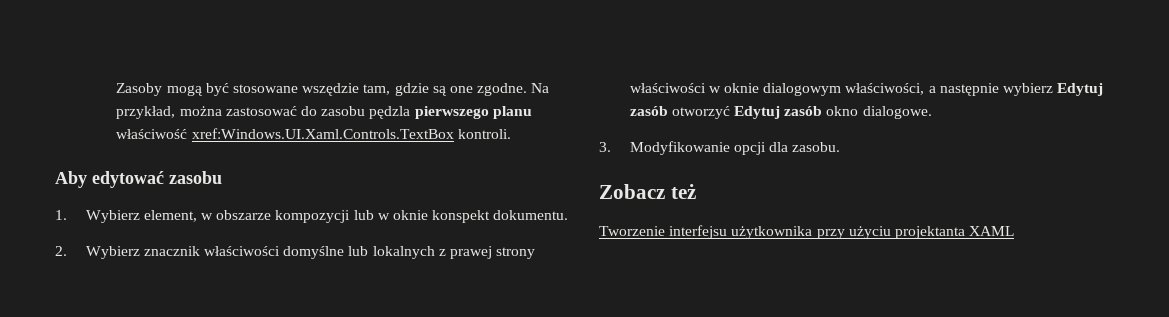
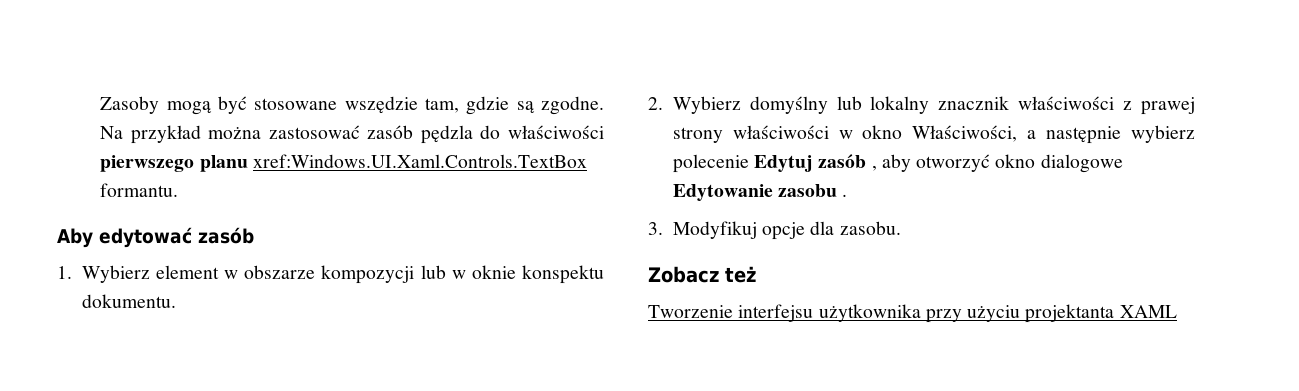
- Zasoby mogą być stosowane wszędzie tam, gdzie są one zgodne.
+ Zasoby mogą być stosowane wszędzie tam, gdzie są zgodne.
- Na przykład, można zastosować do zasobu pędzla pierwszego planu właściwość xref:Windows.UI.Xaml.Controls.TextBox kontroli.
+ Na przykład można zastosować zasób pędzla do właściwości pierwszego planu xref:Windows.UI.Xaml.Controls.TextBox formantu.
- Aby edytować zasobu
+ Aby edytować zasób
- 1. Wybierz element, w obszarze kompozycji lub w oknie konspekt dokumentu.
+ 1. Wybierz element w obszarze kompozycji lub w oknie konspektu dokumentu.
- 2. Wybierz znacznik właściwości domyślne lub lokalnych z prawej strony właściwości w oknie dialogowym właściwości, a następnie wybierz Edytuj zasób otworzyć Edytuj zasób okno dialogowe.
+ 2. Wybierz domyślny lub lokalny znacznik właściwości z prawej strony właściwości w okno Właściwości, a następnie wybierz polecenie Edytuj zasób , aby otworzyć okno dialogowe Edytowanie zasobu .
- 3. Modyfikowanie opcji dla zasobu.
+ 3. Modyfikuj opcje dla zasobu.

